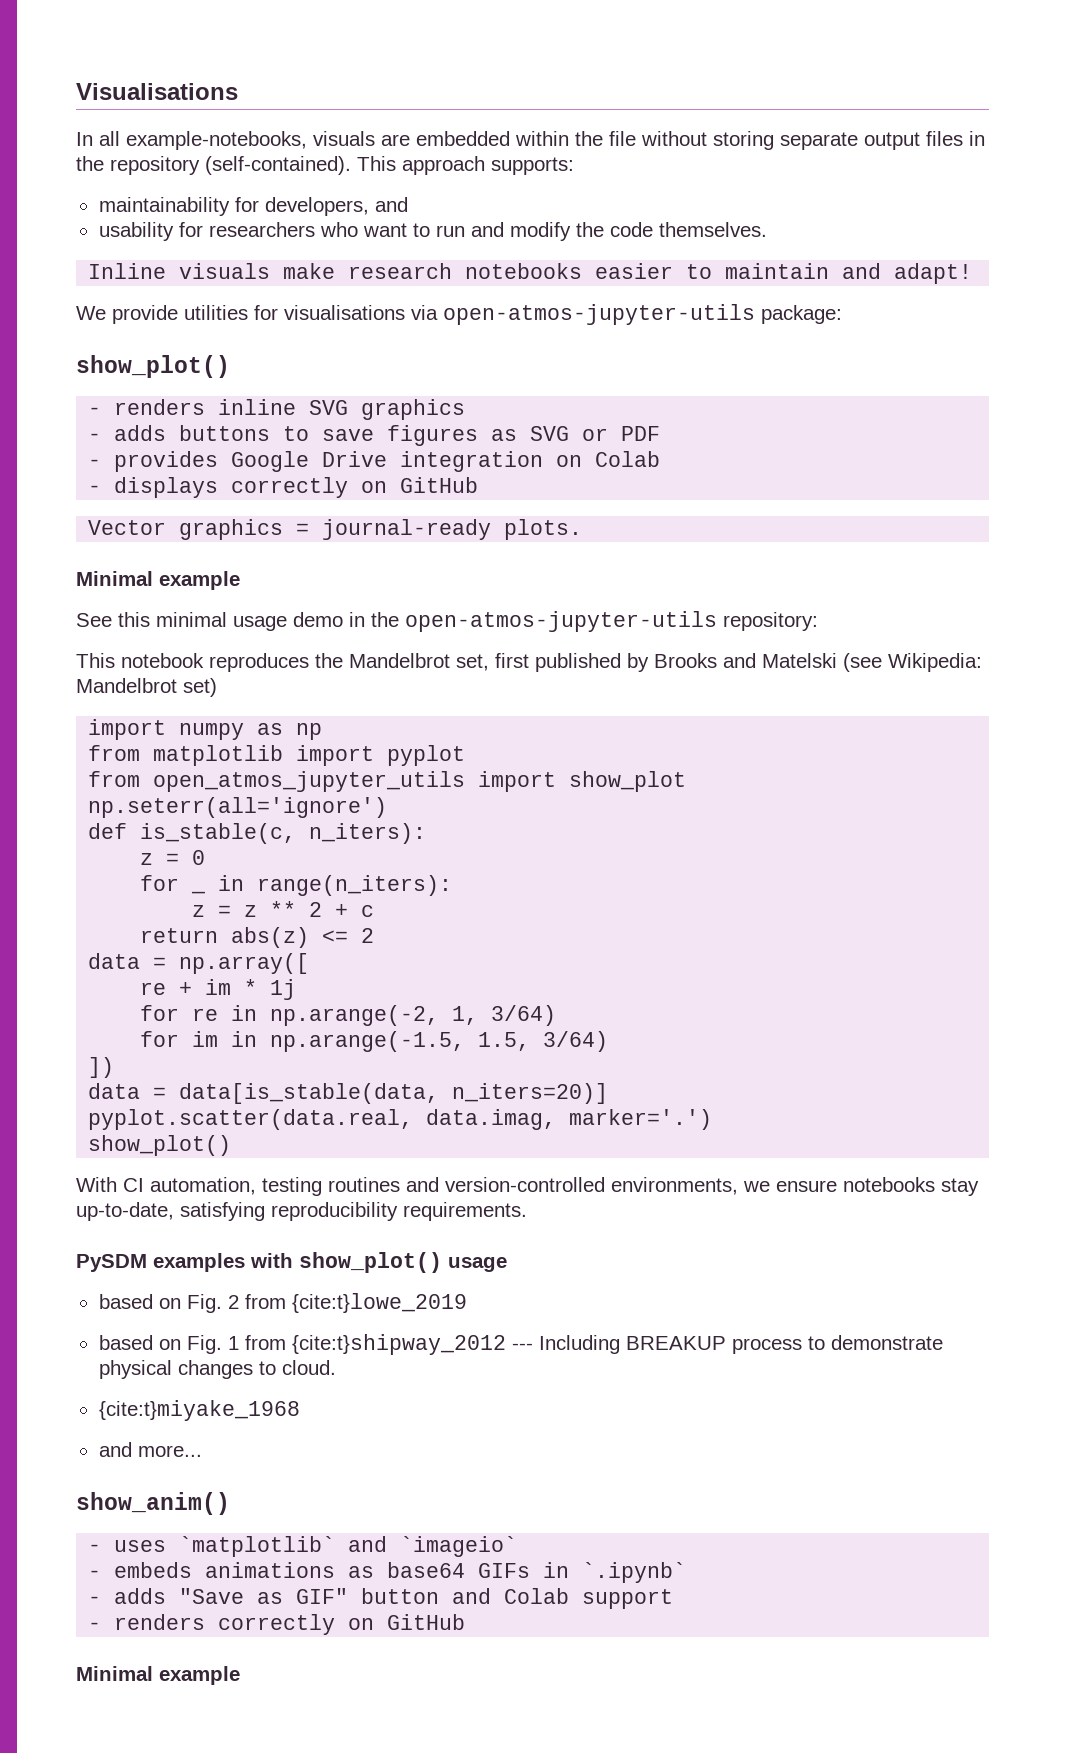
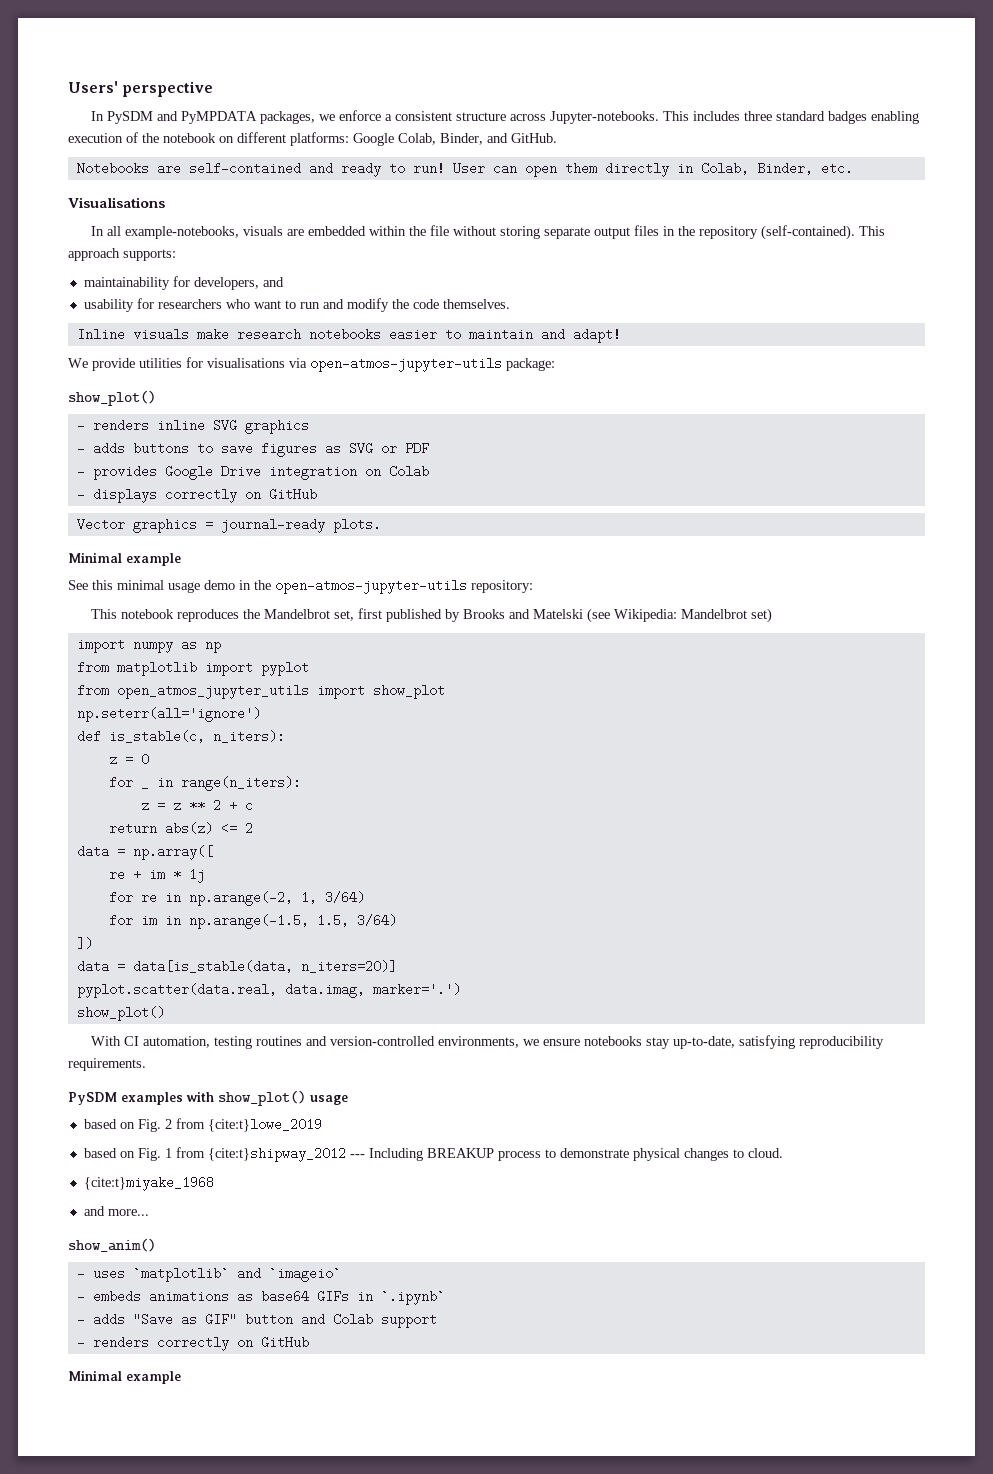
+ Users' perspective
+ In PySDM and PyMPDATA packages, we enforce a consistent structure across Jupyter-notebooks. This includes three standard badges enabling execution of the notebook on different platforms: Google Colab, Binder, and GitHub.
+ Notebooks are self-contained and ready to run! User can open them directly in Colab, Binder, etc.

